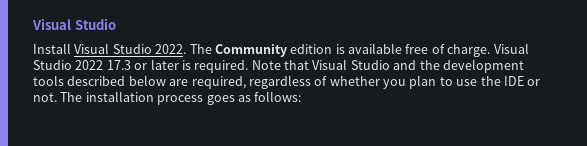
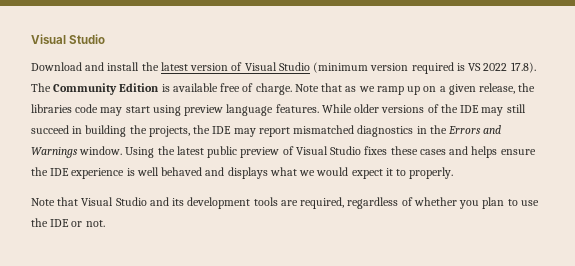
- Install Visual Studio 2022. The Community edition is available free of charge.
+ Download and install the latest version of Visual Studio (minimum version required is VS 2022 17.8). The Community Edition is available free of charge.
- Visual Studio 2022 17.3 or later is required. Note that Visual Studio and the development tools described below are required, regardless of whether you plan to use the IDE or not. The installation process goes as follows:
+ Note that as we ramp up on a given release, the libraries code may start using preview language features. While older versions of the IDE may still succeed in building the projects, the IDE may report mismatched diagnostics in the Errors and Warnings window. Using the latest public preview of Visual Studio fixes these cases and helps ensure the IDE experience is well behaved and displays what we would expect it to properly.
+ Note that Visual Studio and its development tools are required, regardless of whether you plan to use the IDE or not.

